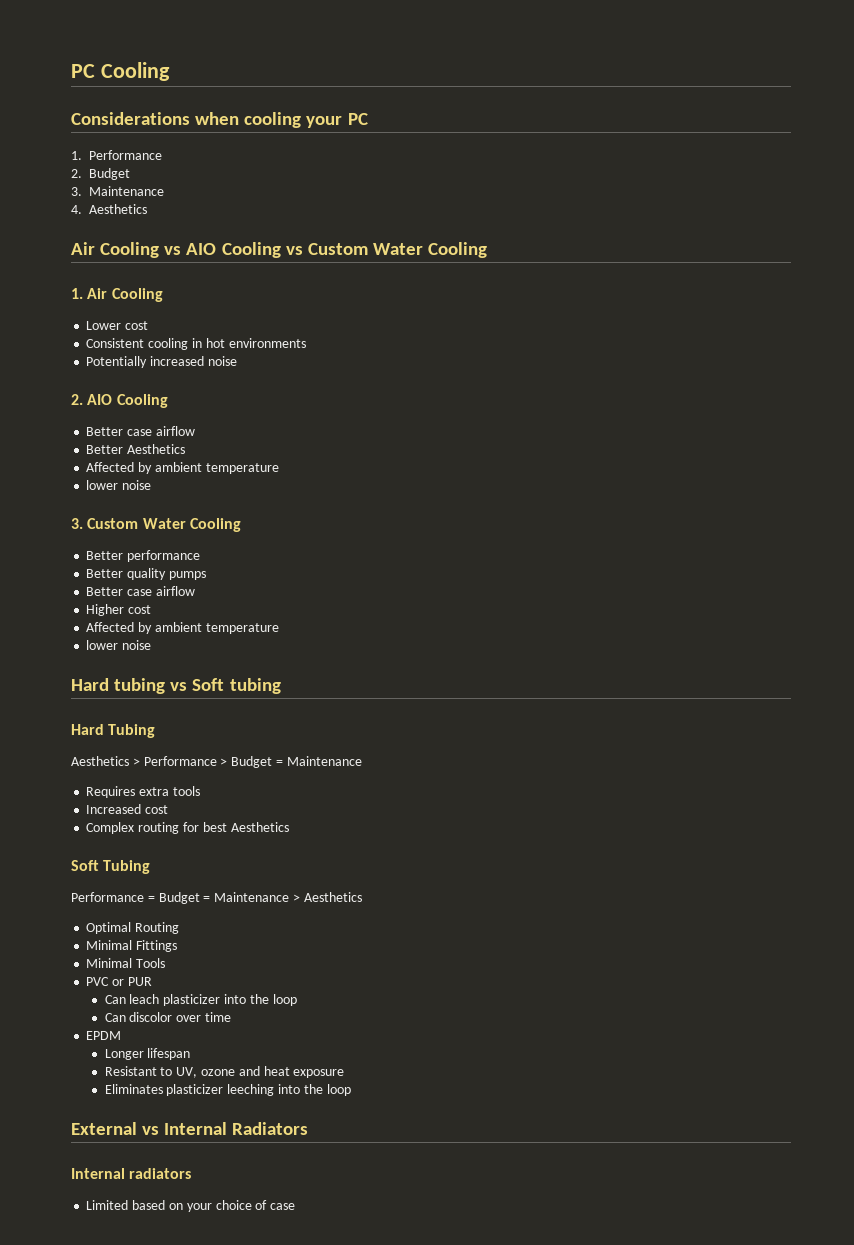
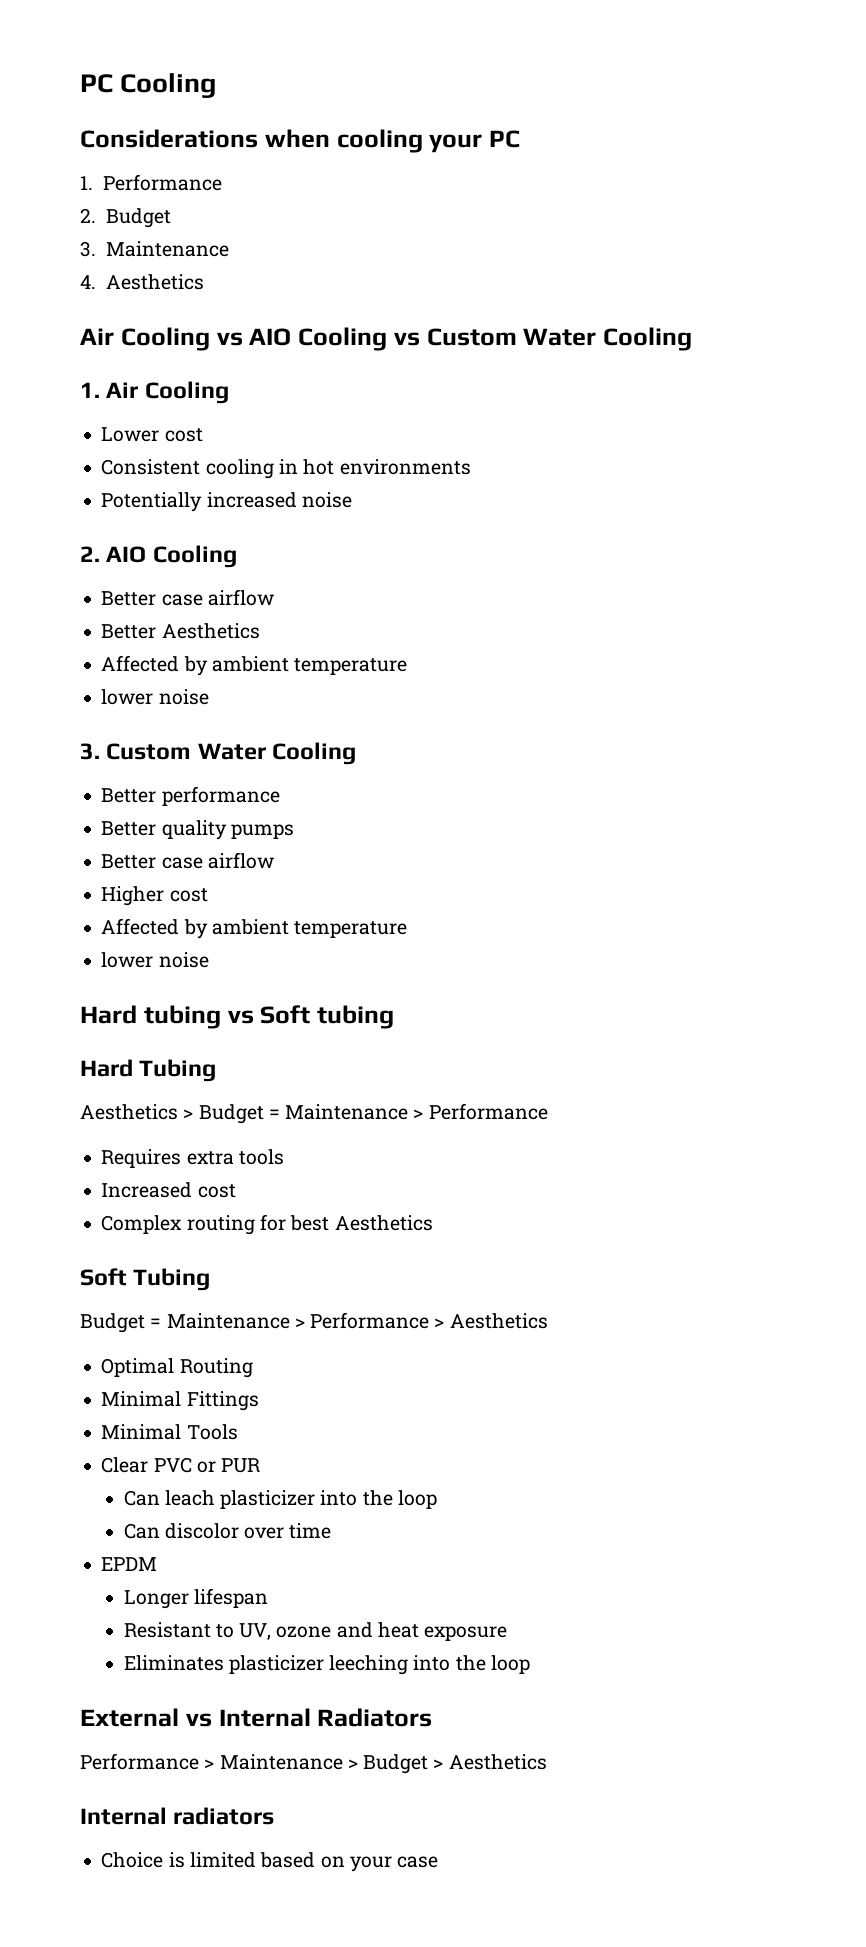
- Aesthetics > Performance > Budget = Maintenance
+ Aesthetics > Budget = Maintenance > Performance
- Performance = Budget = Maintenance > Aesthetics
+ Budget = Maintenance > Performance > Aesthetics
- PVC or PUR
+ Clear PVC or PUR
+ Performance > Maintenance > Budget > Aesthetics
- Limited based on your choice of case
+ Choice is limited based on your case

